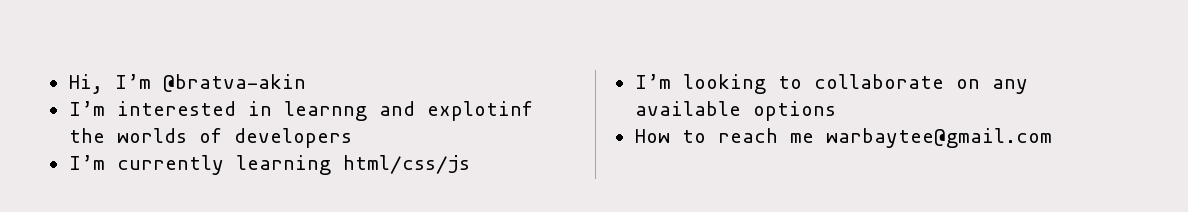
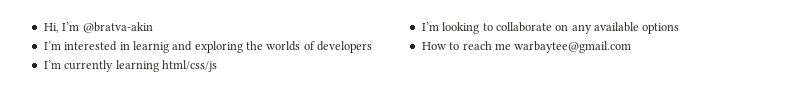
- I’m interested in learnng and explotinf the worlds of developers
+ I’m interested in learnig and exploring the worlds of developers

